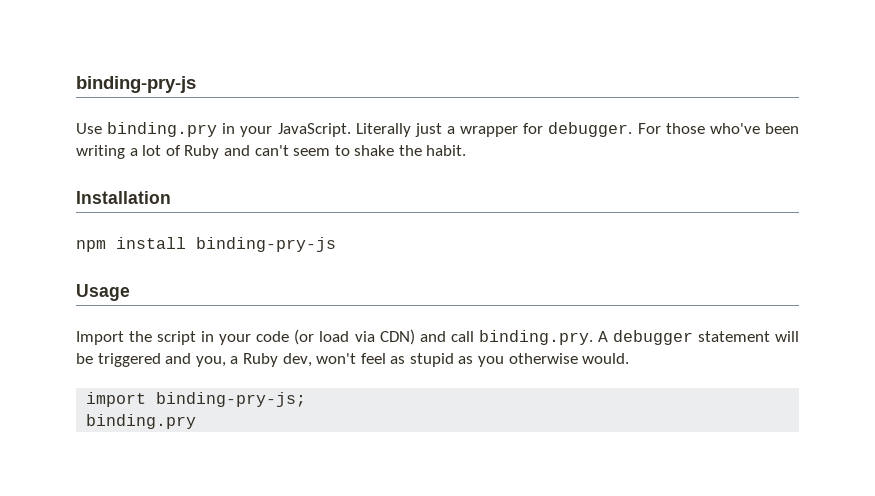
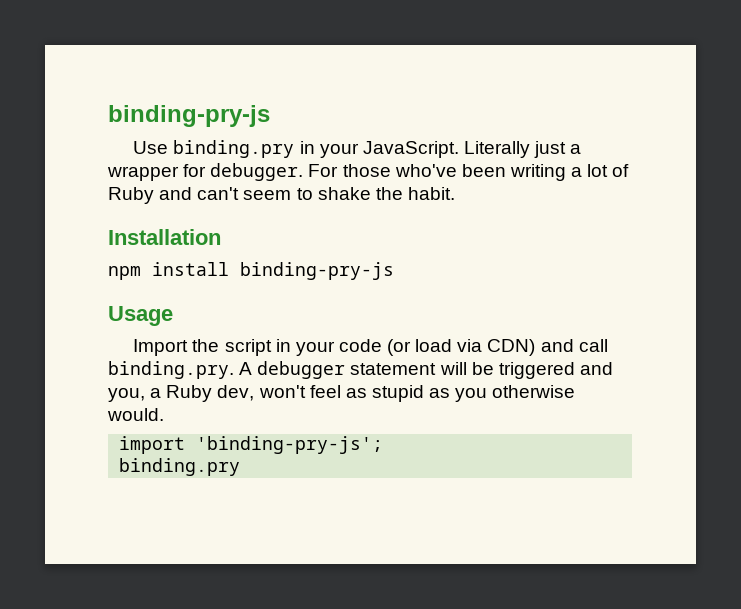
- import binding-pry-js;
+ import 'binding-pry-js';

